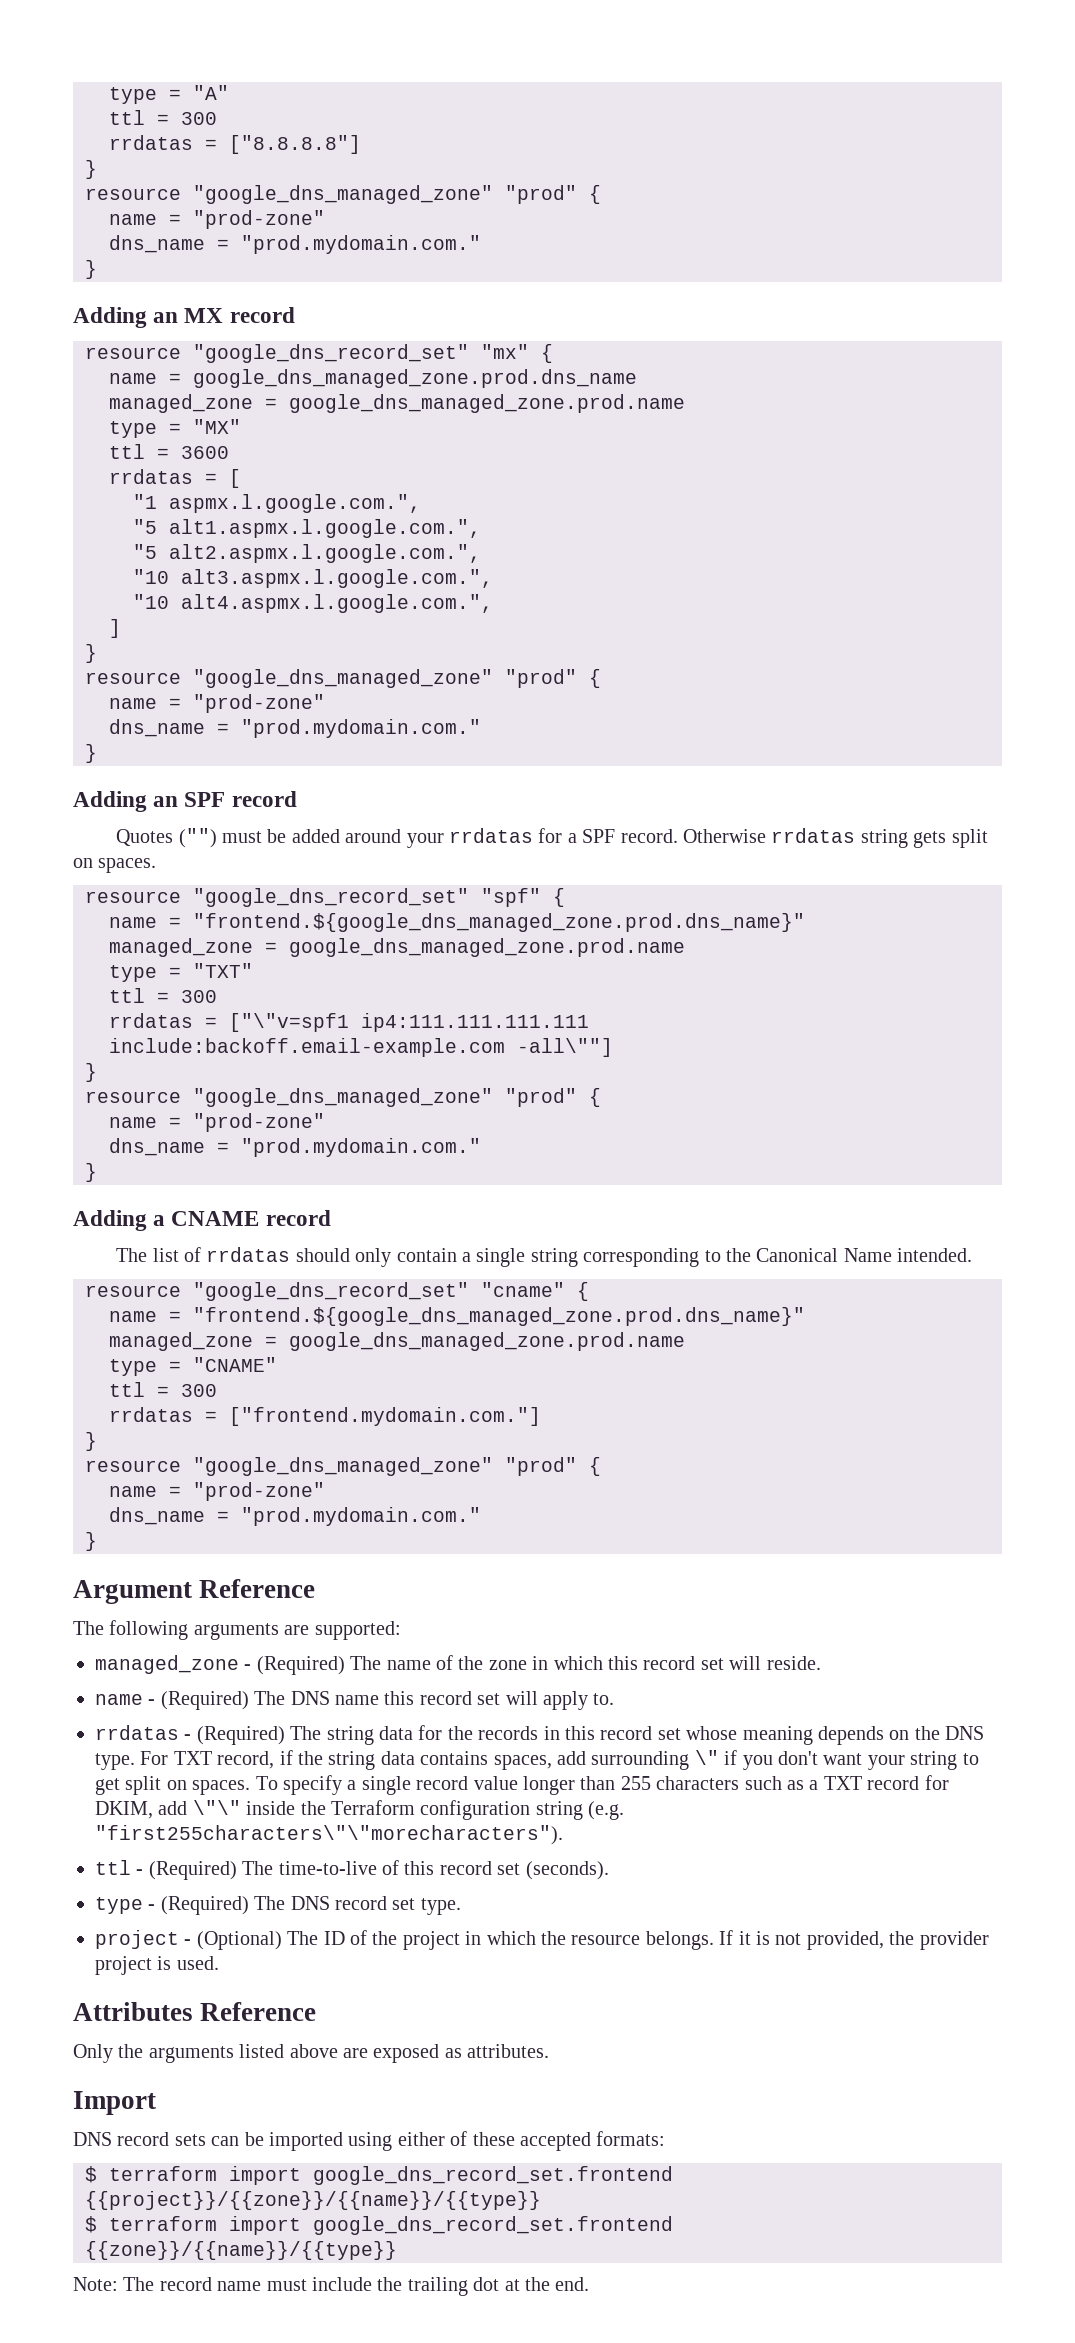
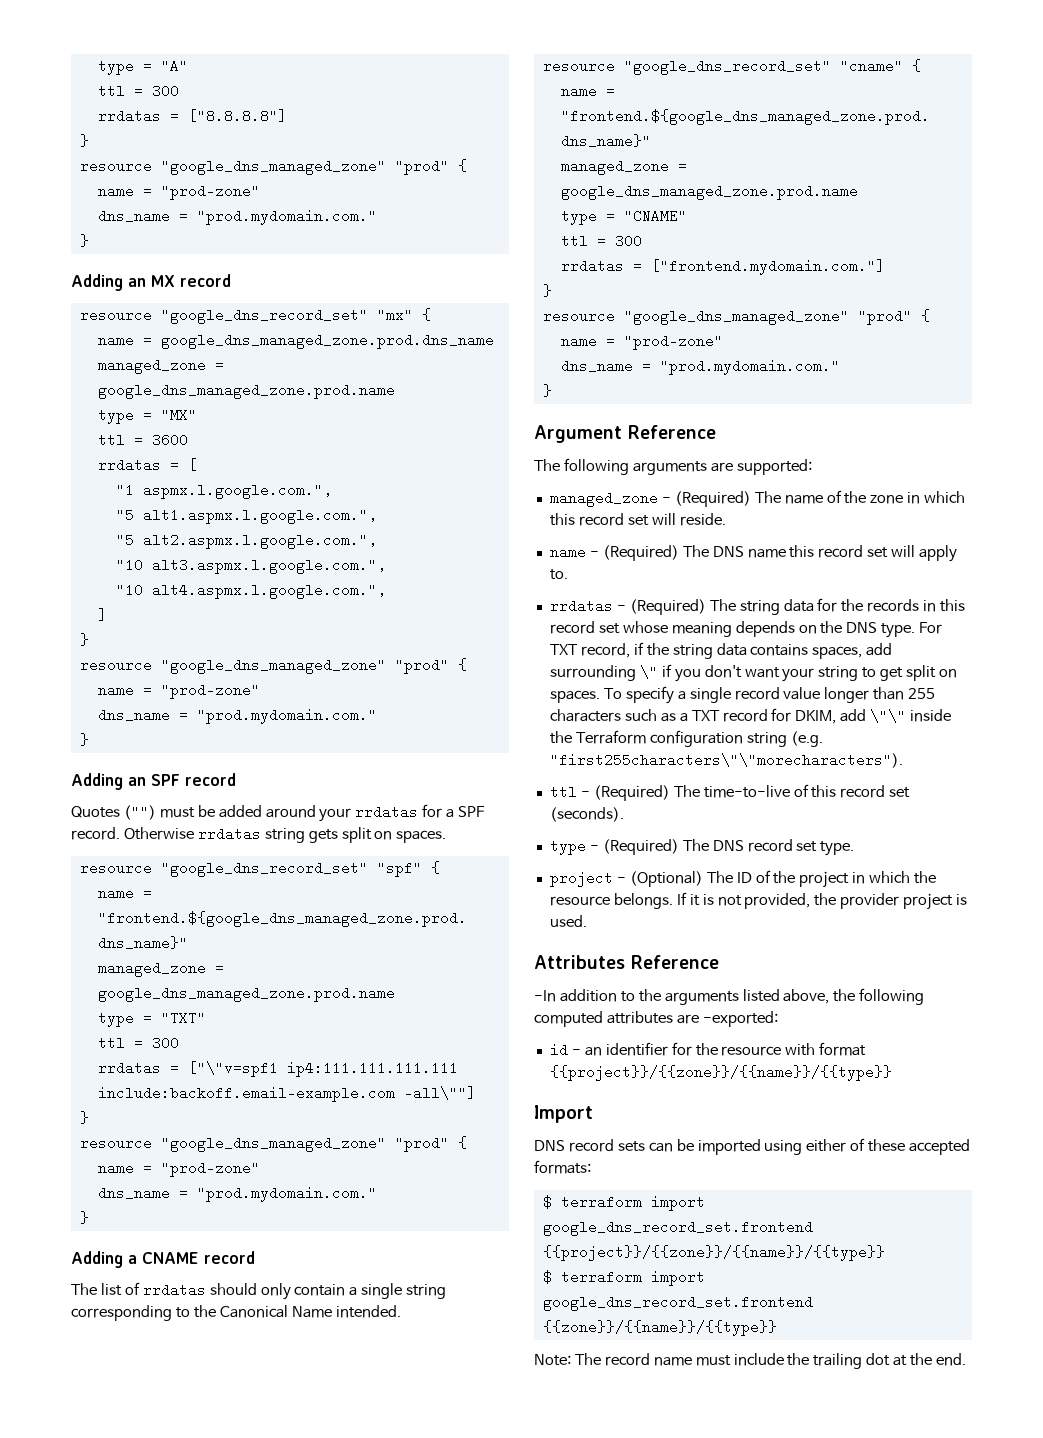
- Only the arguments listed above are exposed as attributes.
+ -In addition to the arguments listed above, the following computed attributes are -exported:
+ id - an identifier for the resource with format {{project}}/{{zone}}/{{name}}/{{type}}

